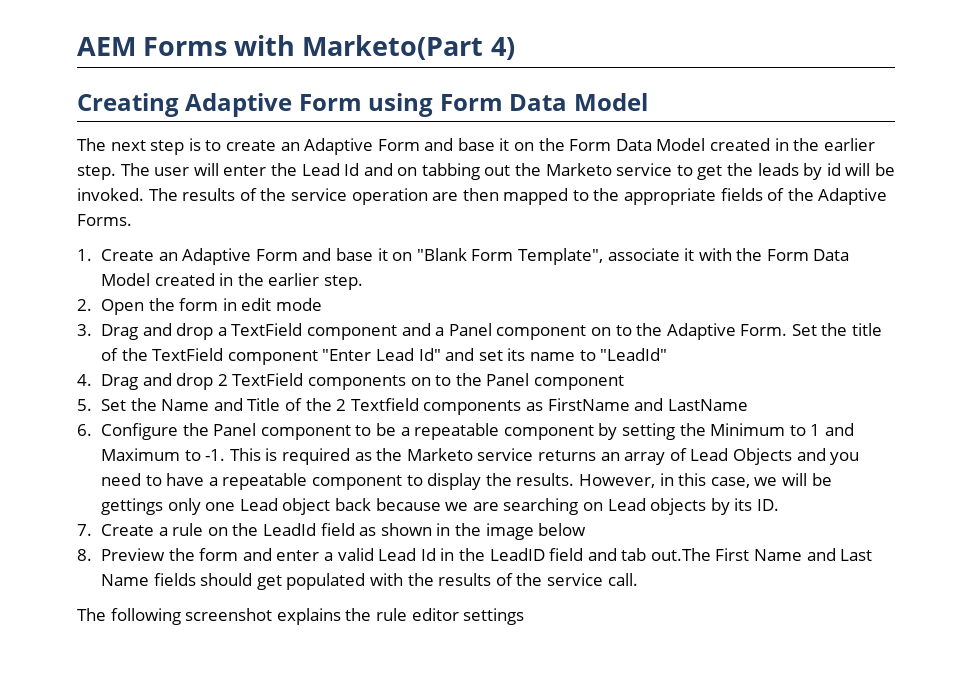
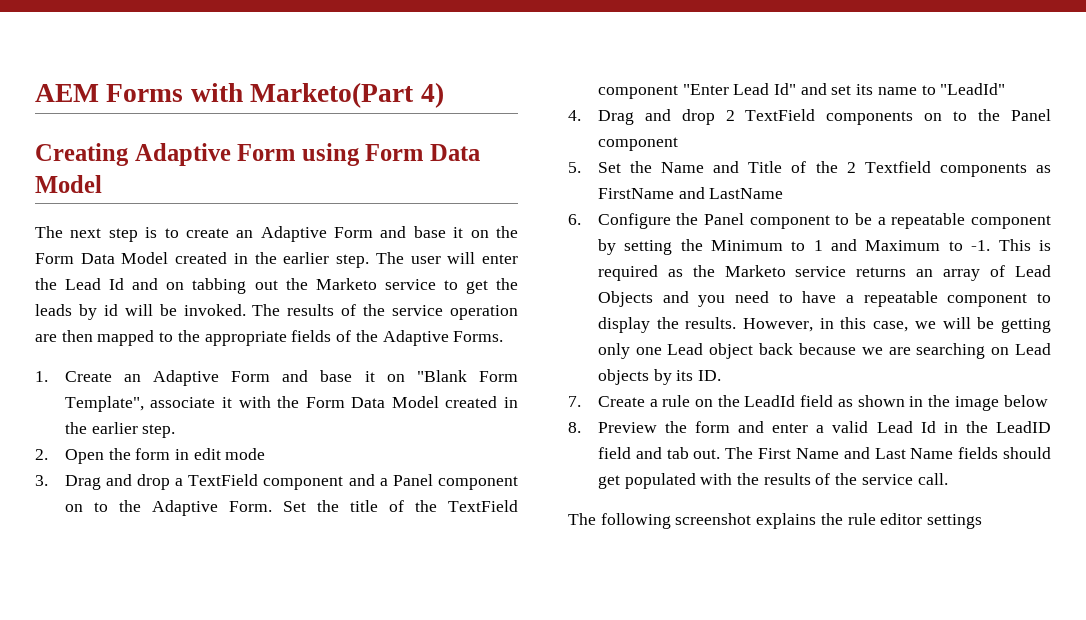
- However, in this case, we will be gettings only one Lead object back because we are searching on Lead objects by its ID.
+ However, in this case, we will be getting only one Lead object back because we are searching on Lead objects by its ID.
- 8. Preview the form and enter a valid Lead Id in the LeadID field and tab out.The First Name and Last Name fields should get populated with the results of the service call.
+ 8. Preview the form and enter a valid Lead Id in the LeadID field and tab out. The First Name and Last Name fields should get populated with the results of the service call.

